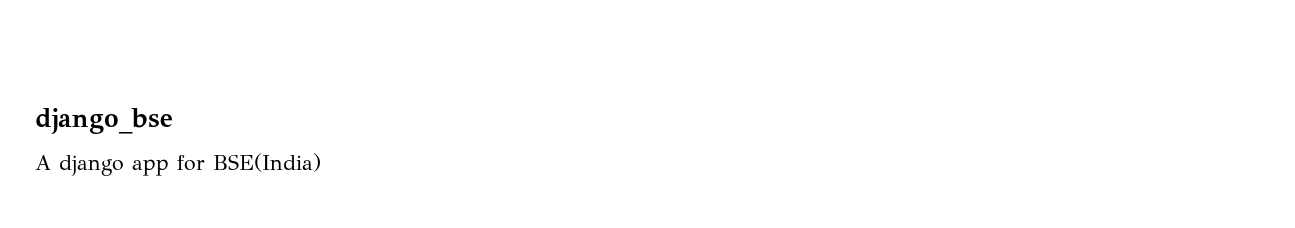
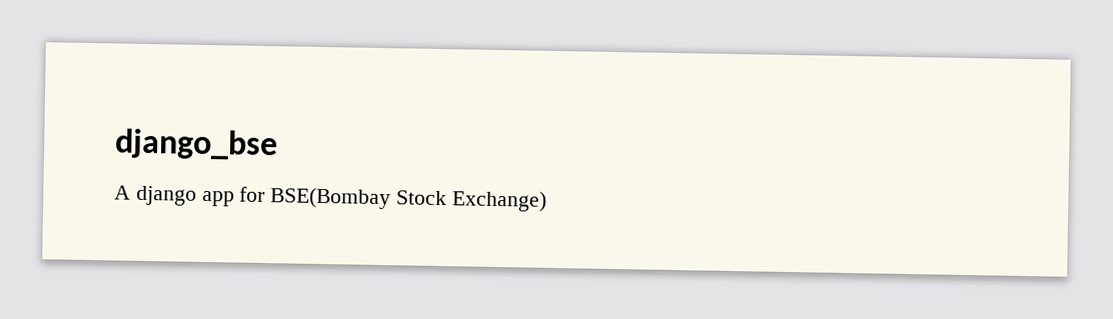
- A django app for BSE(India)
+ A django app for BSE(Bombay Stock Exchange)

